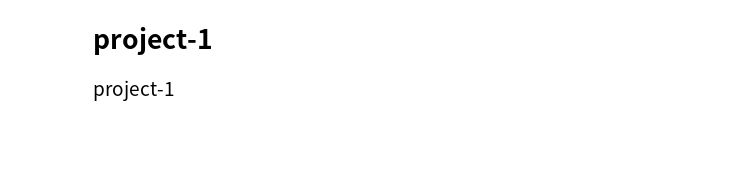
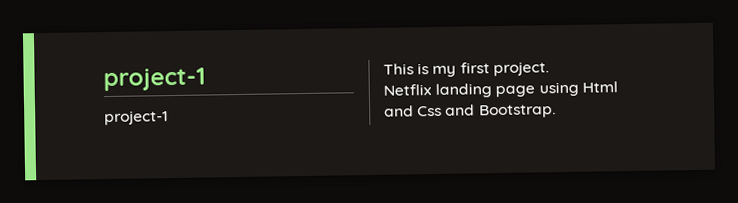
+ This is my first project.
+ Netflix landing page using Html and Css and Bootstrap.

